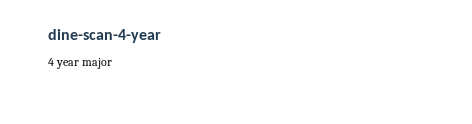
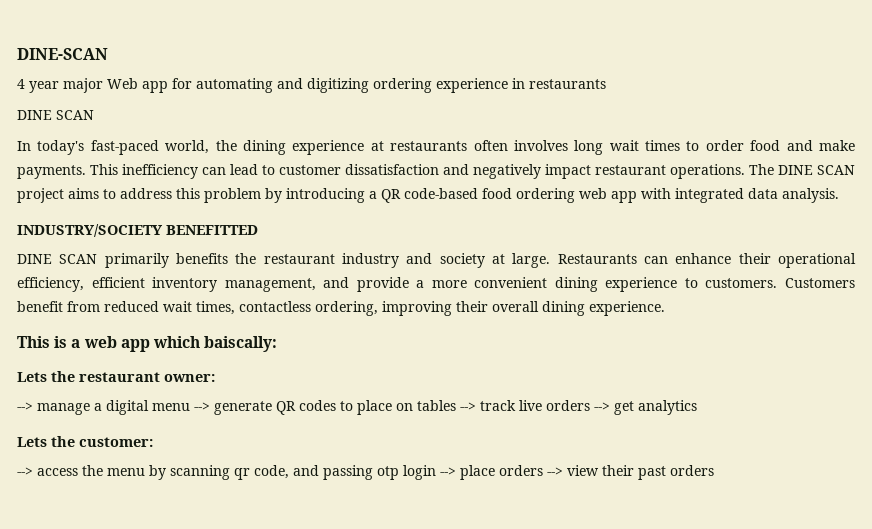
- dine-scan-4-year
+ DINE-SCAN
- 4 year major
+ 4 year major Web app for automating and digitizing ordering experience in restaurants
+ DINE SCAN
+ In today's fast-paced world, the dining experience at restaurants often involves long wait times to order food and make payments. This inefficiency can lead to customer dissatisfaction and negatively impact restaurant operations. The DINE SCAN project aims to address this problem by introducing a QR code-based food ordering web app with integrated data analysis.
+ INDUSTRY/SOCIETY BENEFITTED
+ DINE SCAN primarily benefits the restaurant industry and society at large. Restaurants can enhance their operational efficiency, efficient inventory management, and provide a more convenient dining experience to customers. Customers benefit from reduced wait times, contactless ordering, improving their overall dining experience.
+ This is a web app which baiscally:
+ Lets the restaurant owner:
+ --> manage a digital menu --> generate QR codes to place on tables --> track live orders --> get analytics
+ Lets the customer:
+ --> access the menu by scanning qr code, and passing otp login --> place orders --> view their past orders

